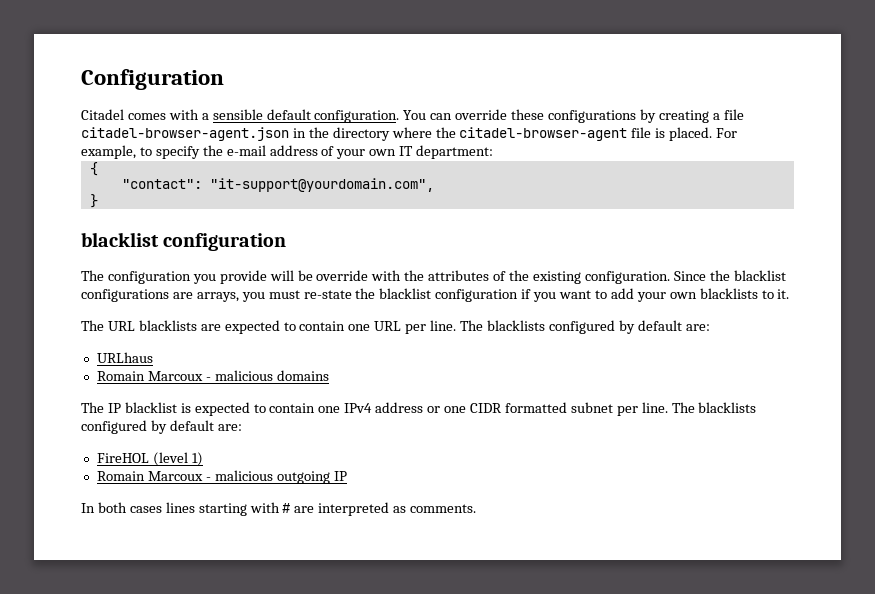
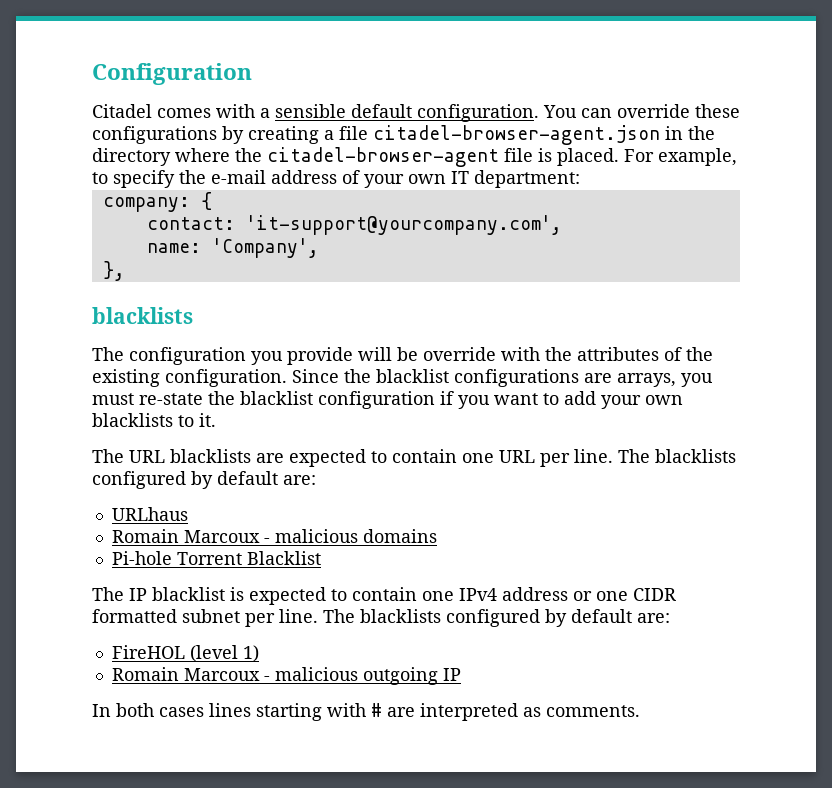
- {
+ company: {
- "contact": "it-support@yourdomain.com",
- }
- blacklist configuration
+ contact: 'it-support@yourcompany.com',
+ name: 'Company',
+ },
+ blacklists
+ Pi-hole Torrent Blacklist

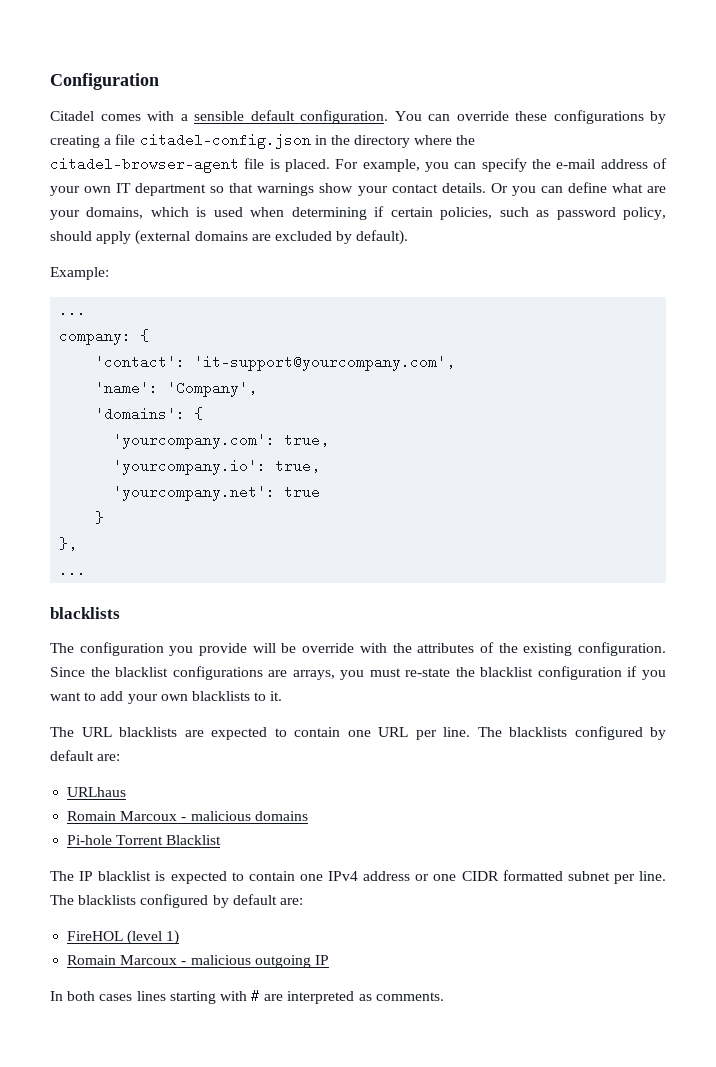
- You can override these configurations by creating a file citadel-browser-agent.json in the directory where the citadel-browser-agent file is placed.
+ You can override these configurations by creating a file citadel-config.json in the directory where the citadel-browser-agent file is placed.
- For example, to specify the e-mail address of your own IT department:
+ For example, you can specify the e-mail address of your own IT department so that warnings show your contact details. Or you can define what are your domains, which is used when determining if certain policies, such as password policy, should apply (external domains are excluded by default).
+ Example:
+ ...
- contact: 'it-support@yourcompany.com',
+ 'contact': 'it-support@yourcompany.com',
- name: 'Company',
+ 'name': 'Company',
+ 'domains': {
+ 'yourcompany.com': true,
+ 'yourcompany.io': true,
+ 'yourcompany.net': true
+ }
  },
+ ...

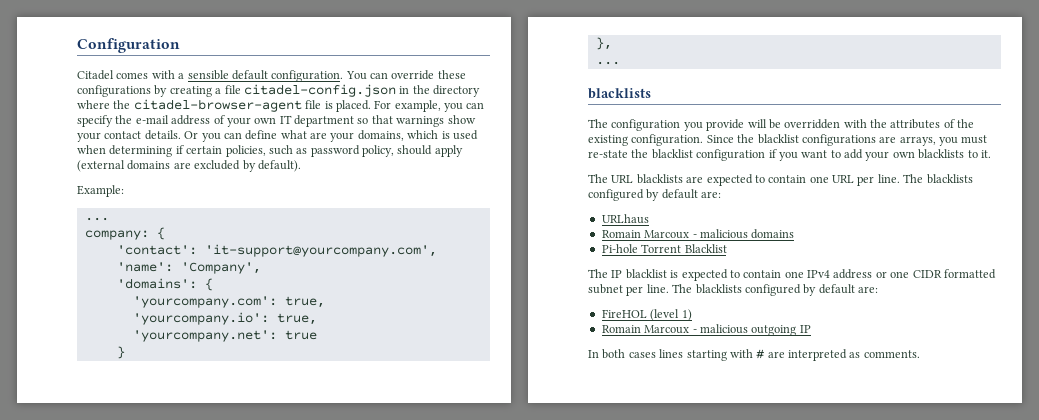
- The configuration you provide will be override with the attributes of the existing configuration.
+ The configuration you provide will be overridden with the attributes of the existing configuration.

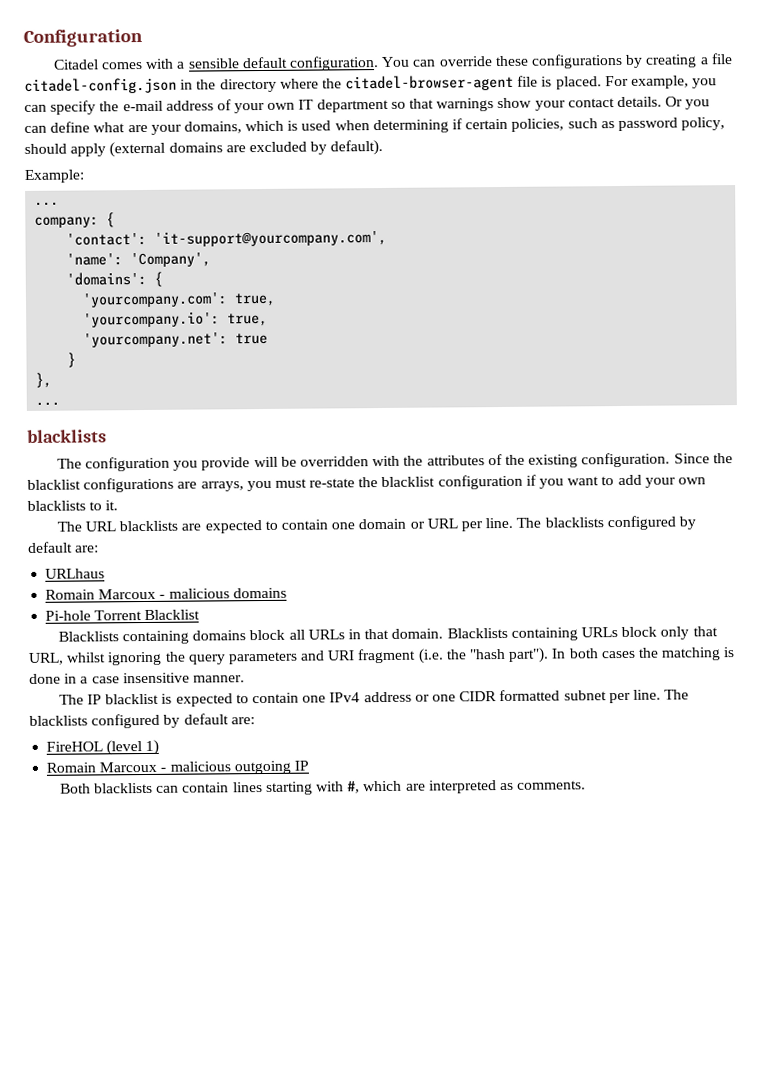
- The URL blacklists are expected to contain one URL per line.
+ The URL blacklists are expected to contain one domain or URL per line.
+ Blacklists containing domains block all URLs in that domain. Blacklists containing URLs block only that URL, whilst ignoring the query parameters and URI fragment (i.e. the "hash part"). In both cases the matching is done in a case insensitive manner.
- In both cases lines starting with # are interpreted as comments.
+ Both blacklists can contain lines starting with #, which are interpreted as comments.

